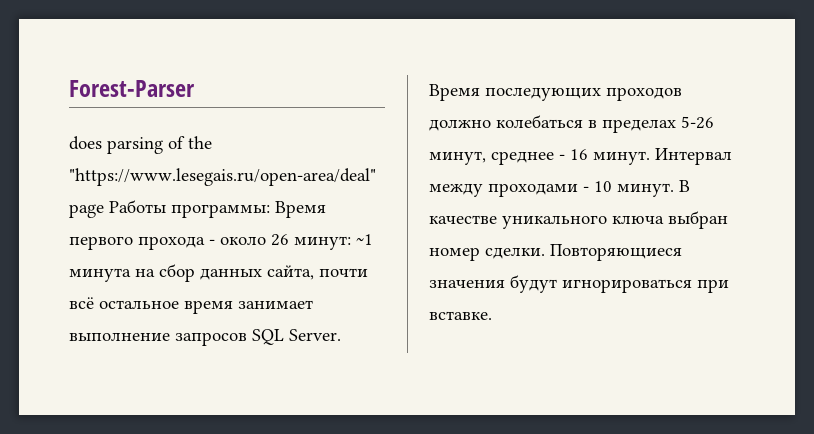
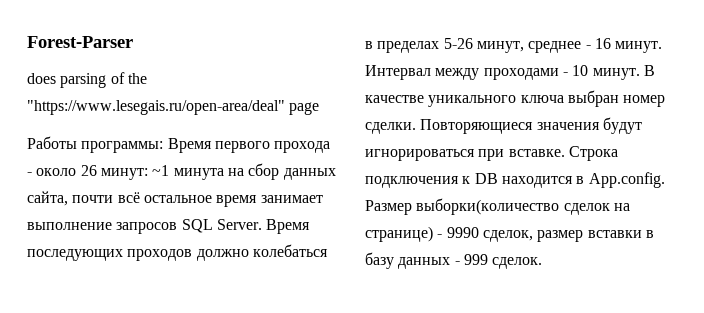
- does parsing of the "https://www.lesegais.ru/open-area/deal" page Работы программы: Время первого прохода - около 26 минут: ~1 минута на сбор данных сайта, почти всё остальное время занимает выполнение запросов SQL Server.
+ does parsing of the "https://www.lesegais.ru/open-area/deal" page
+ Работы программы: Время первого прохода - около 26 минут: ~1 минута на сбор данных сайта, почти всё остальное время занимает выполнение запросов SQL Server.
+ Строка подключения к DB находится в App.config. Размер выборки(количество сделок на странице) - 9990 сделок, размер вставки в базу данных - 999 сделок.

